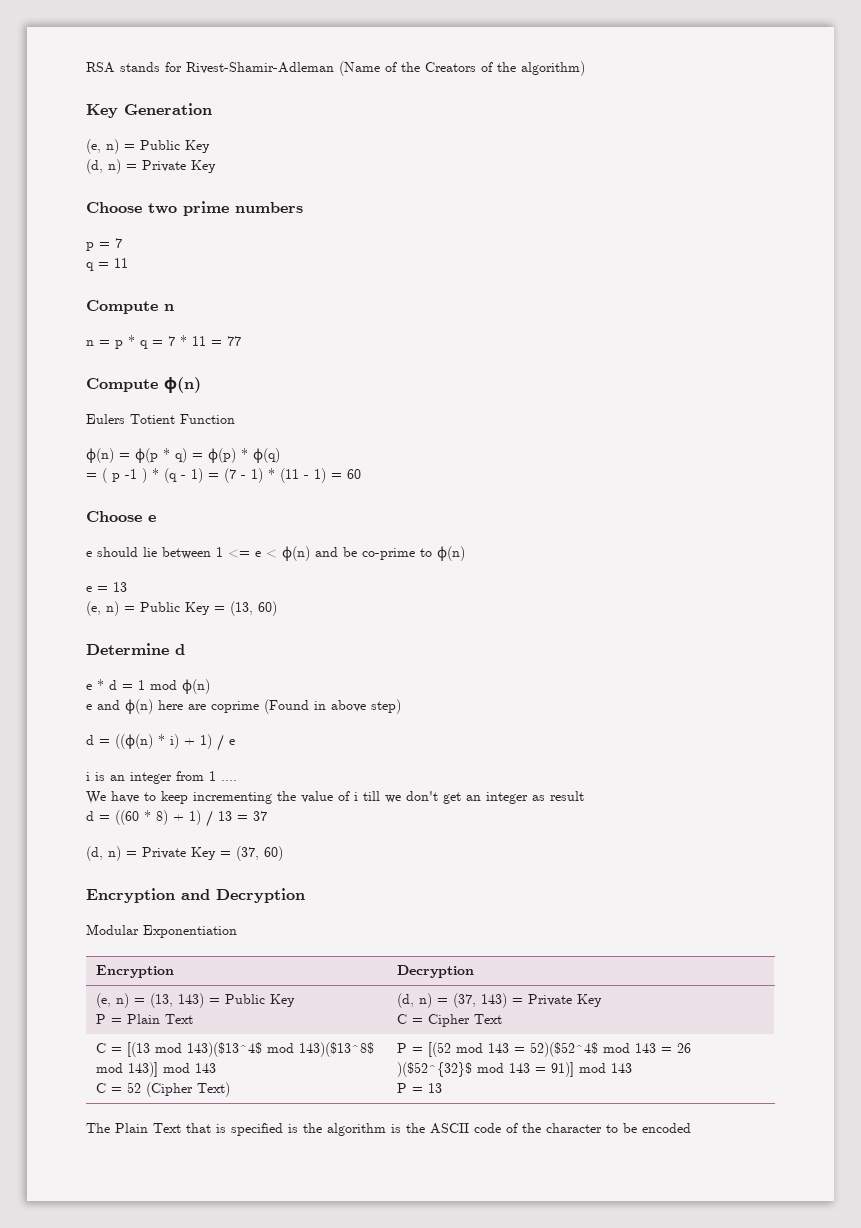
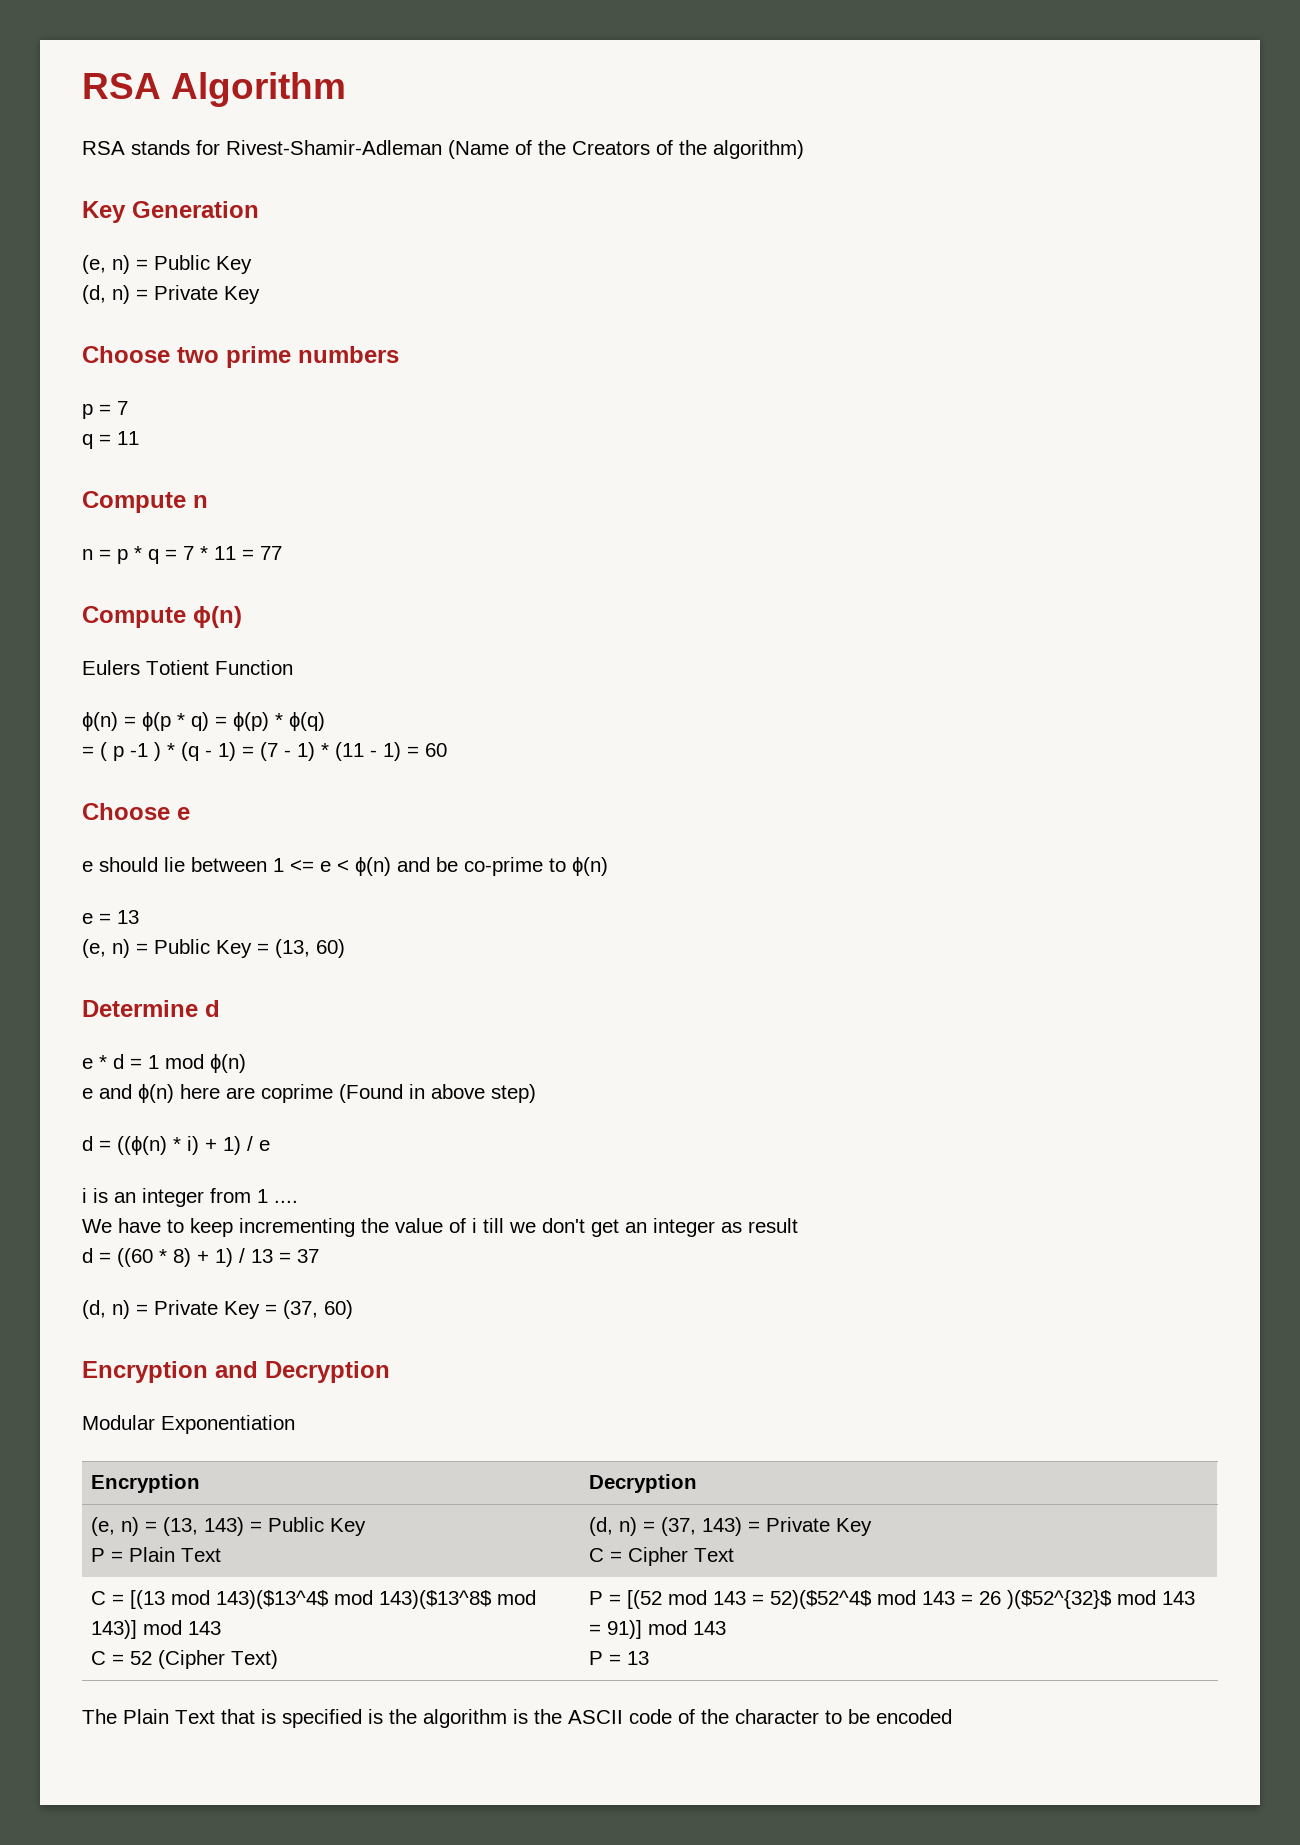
+ RSA Algorithm

